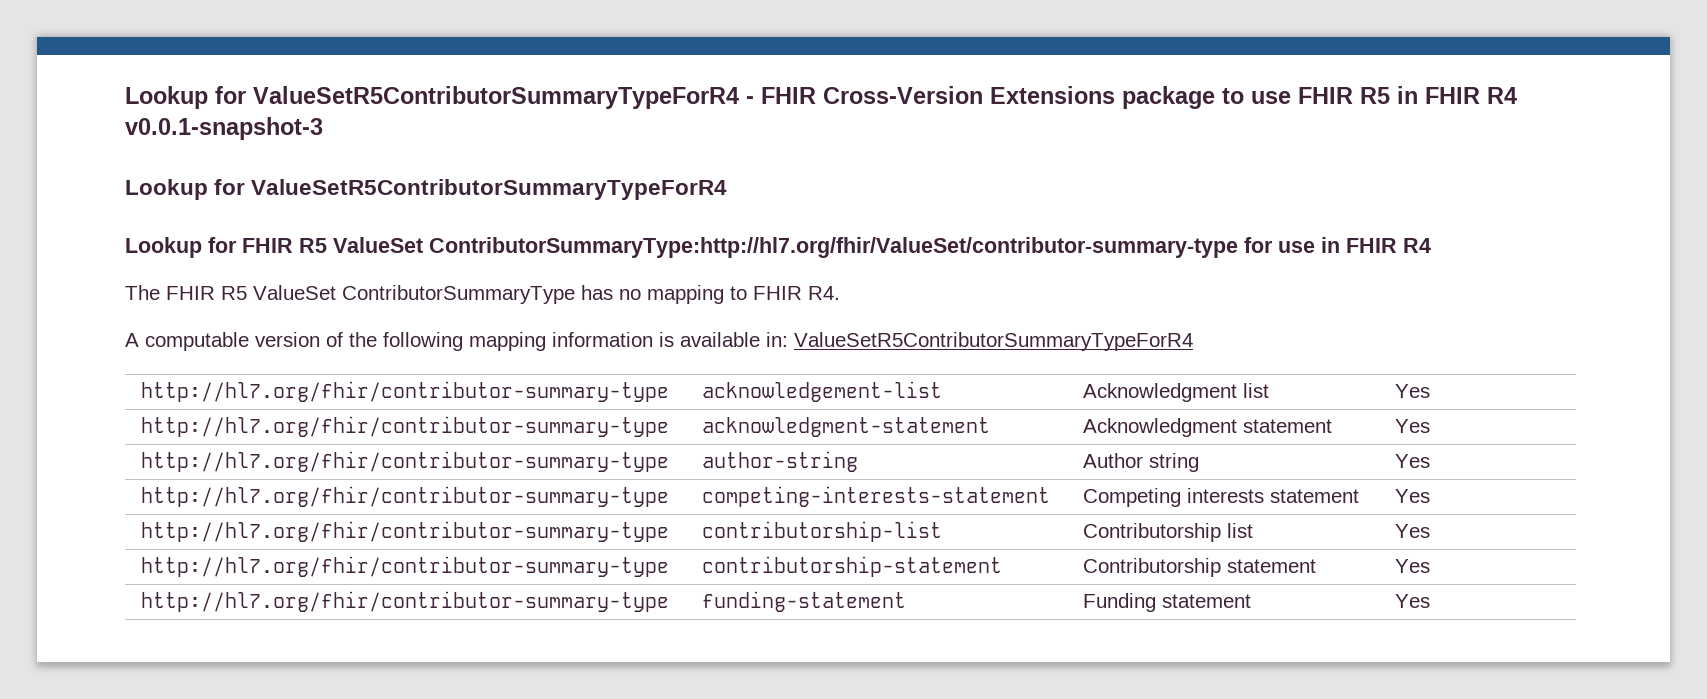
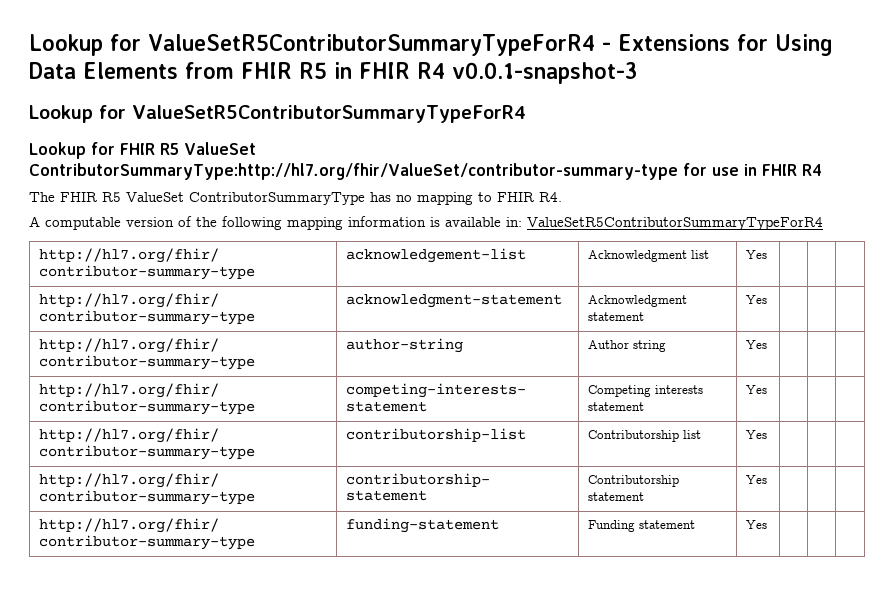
- Lookup for ValueSetR5ContributorSummaryTypeForR4 - FHIR Cross-Version Extensions package to use FHIR R5 in FHIR R4 v0.0.1-snapshot-3
+ Lookup for ValueSetR5ContributorSummaryTypeForR4 - Extensions for Using Data Elements from FHIR R5 in FHIR R4 v0.0.1-snapshot-3

